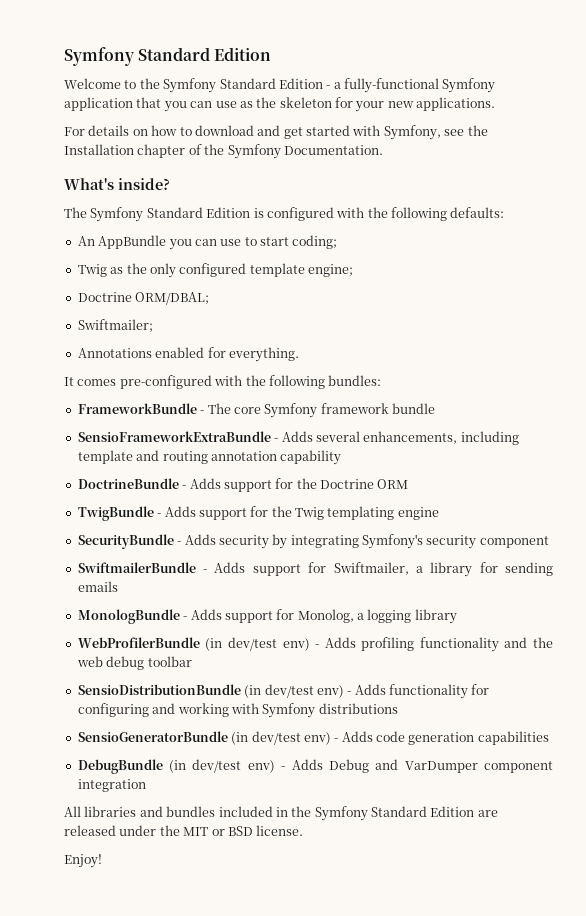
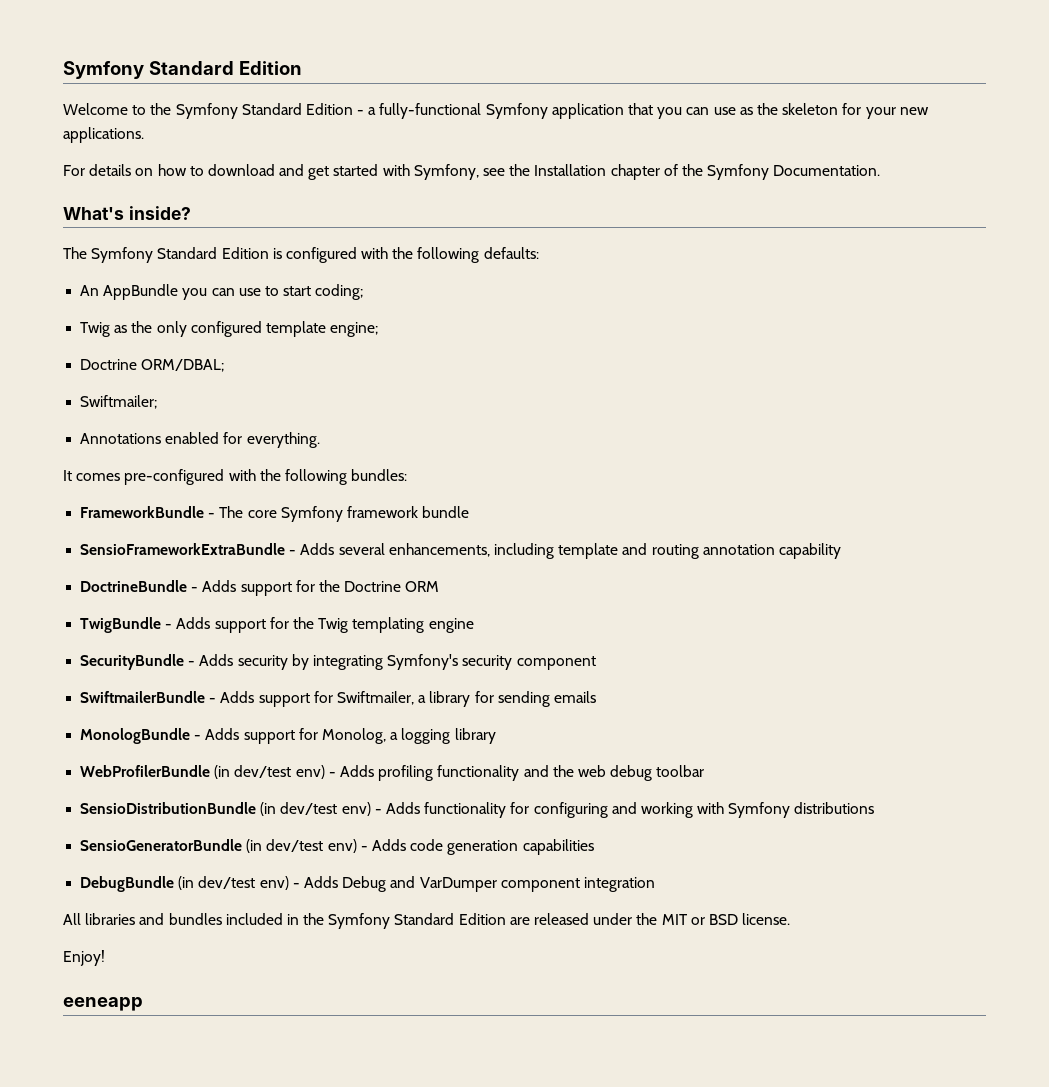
+ eeneapp

